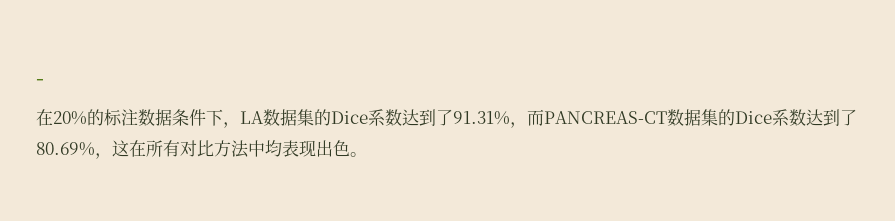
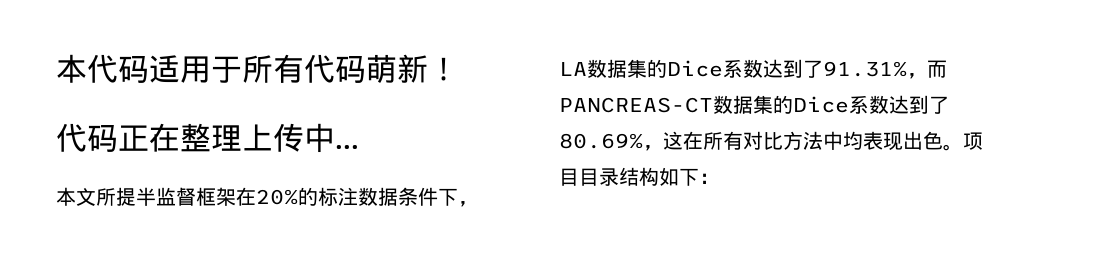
- -
- 在20%的标注数据条件下，LA数据集的Dice系数达到了91.31%，而PANCREAS-CT数据集的Dice系数达到了80.69%，这在所有对比方法中均表现出色。
+ 本代码适用于所有代码萌新！
+ 代码正在整理上传中...
+ 本文所提半监督框架在20%的标注数据条件下，LA数据集的Dice系数达到了91.31%，而PANCREAS-CT数据集的Dice系数达到了80.69%，这在所有对比方法中均表现出色。
+ 项目目录结构如下：

